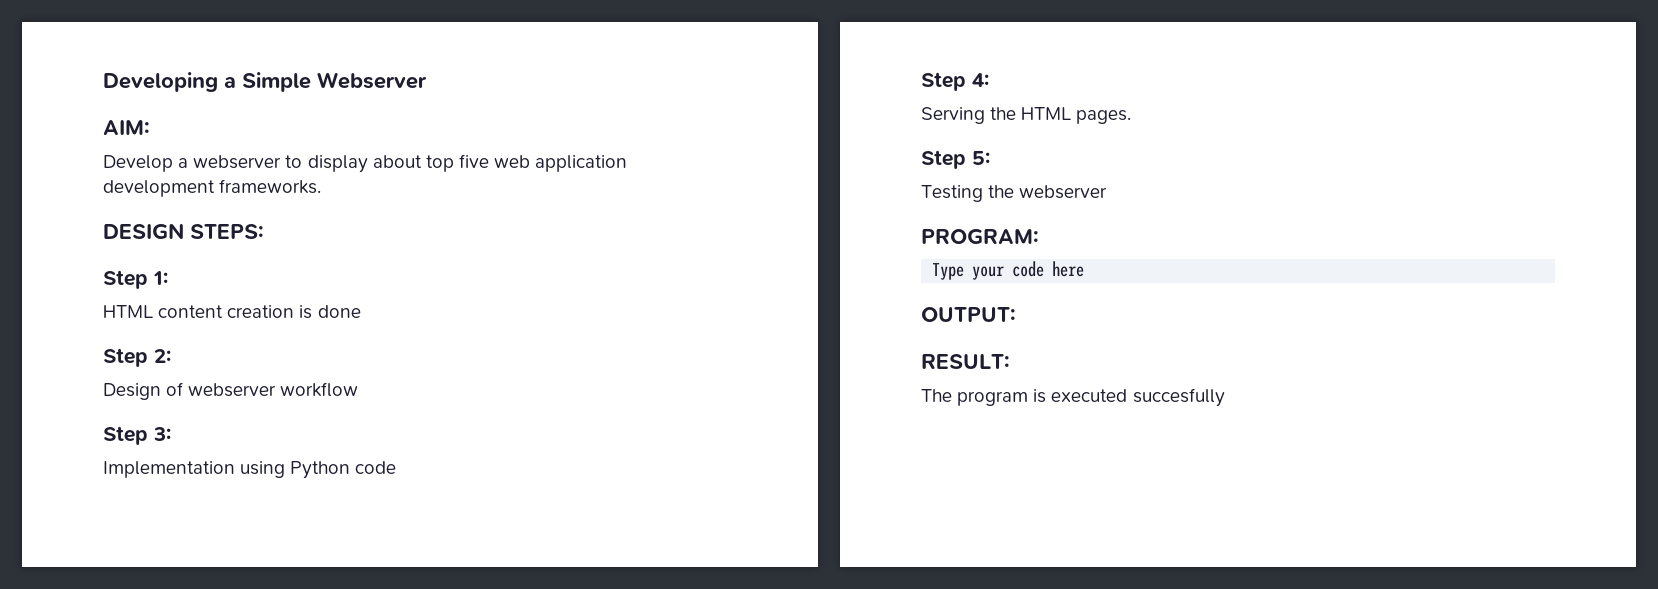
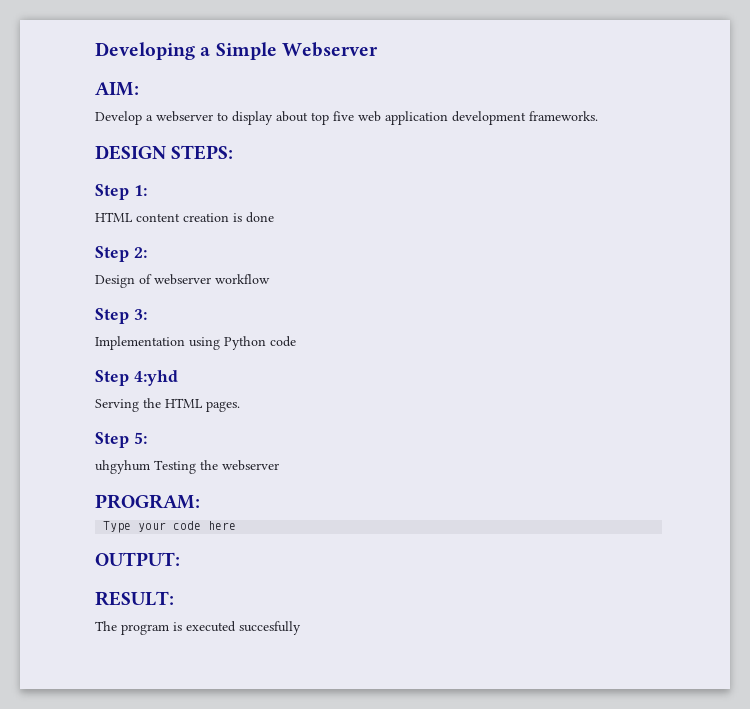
- Step 4:
+ Step 4:yhd
- Testing the webserver
+ uhgyhum Testing the webserver

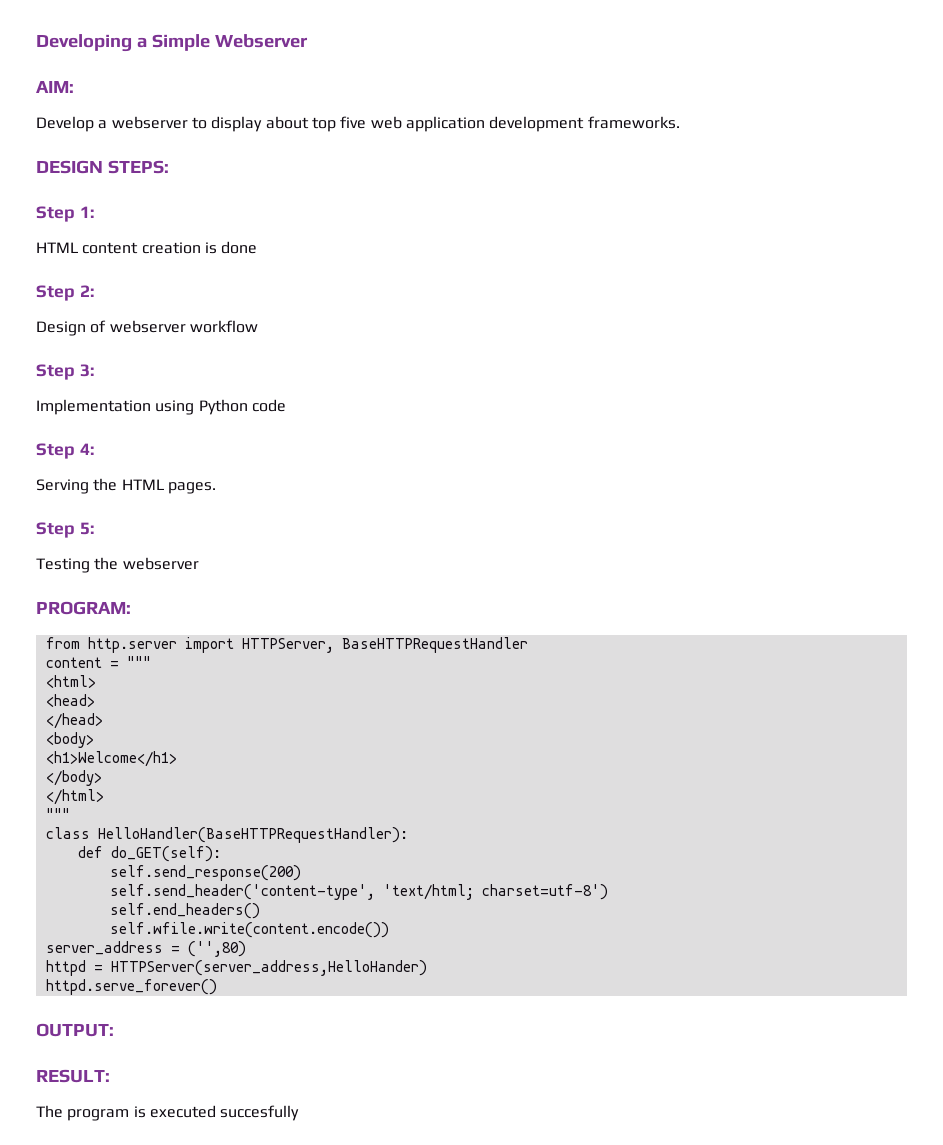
- Step 4:yhd
+ Step 4:
- uhgyhum Testing the webserver
+ Testing the webserver
- Type your code here
+ from http.server import HTTPServer, BaseHTTPRequestHandler
+ content = """
+ <html>
+ <head>
+ </head>
+ <body>
+ <h1>Welcome</h1>
+ </body>
+ </html>
+ """
+ class HelloHandler(BaseHTTPRequestHandler):
+ def do_GET(self):
+ self.send_response(200)
+ self.send_header('content-type', 'text/html; charset=utf-8')
+ self.end_headers()
+ self.wfile.write(content.encode())
+ server_address = ('',80)
+ httpd = HTTPServer(server_address,HelloHander)
+ httpd.serve_forever()

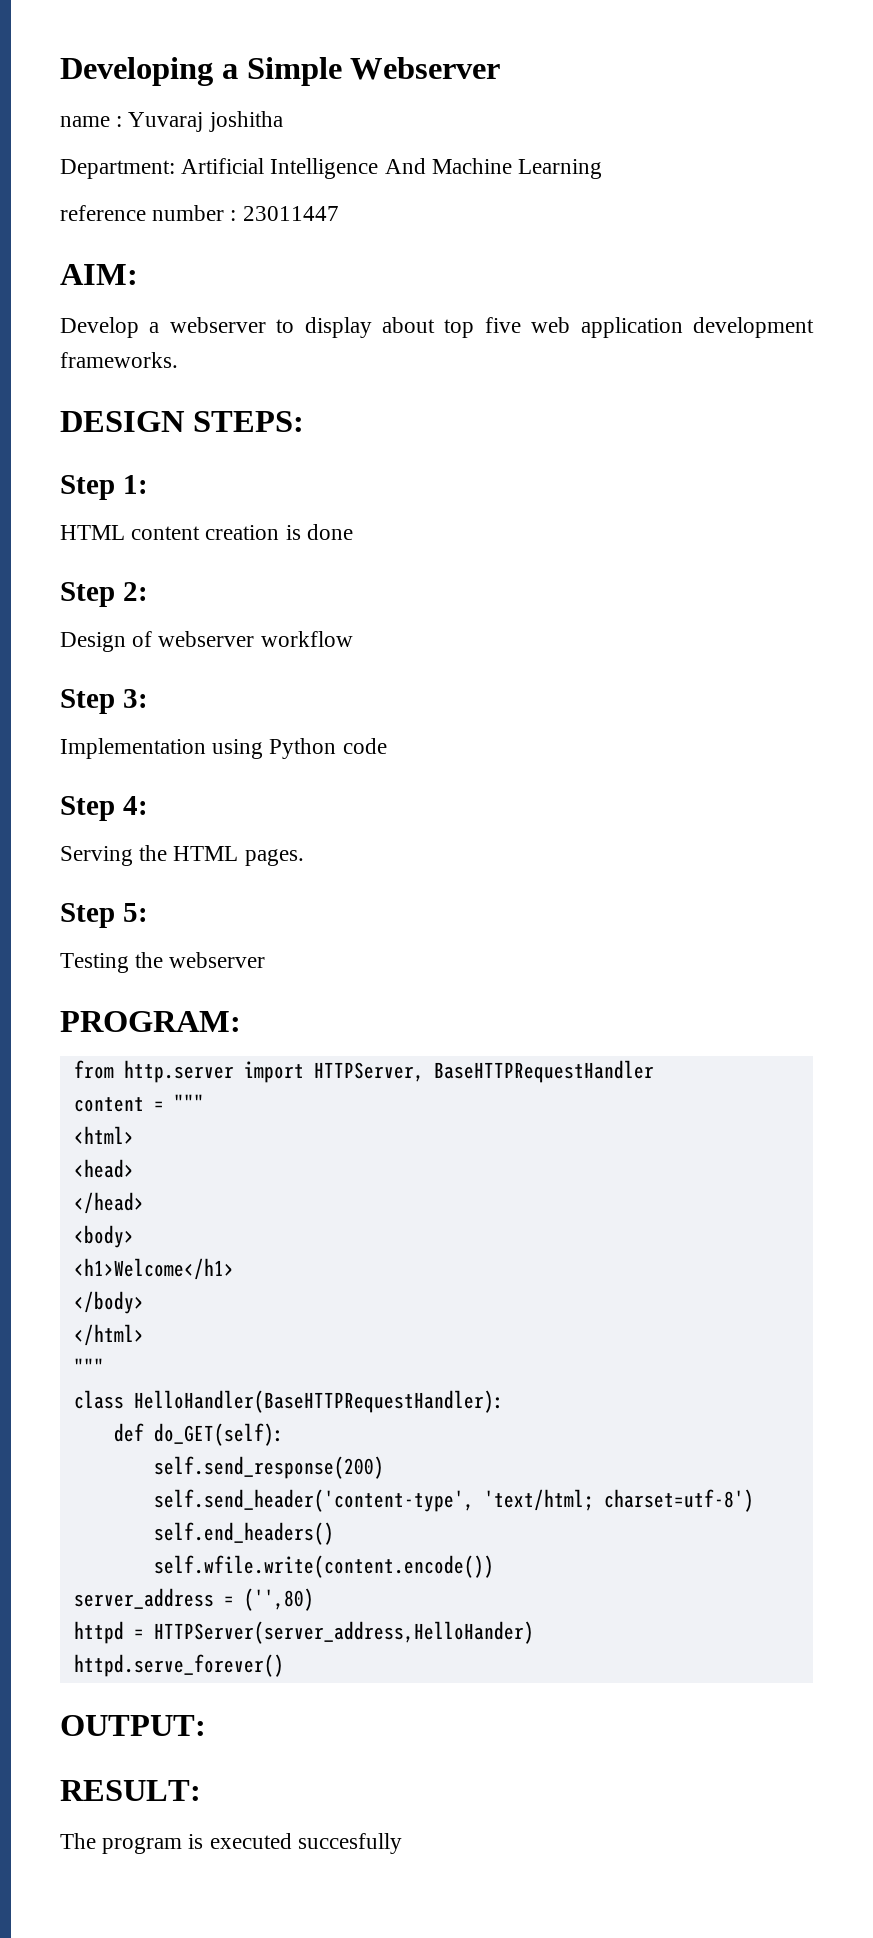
+ name : Yuvaraj joshitha
+ Department: Artificial Intelligence And Machine Learning
+ reference number : 23011447

